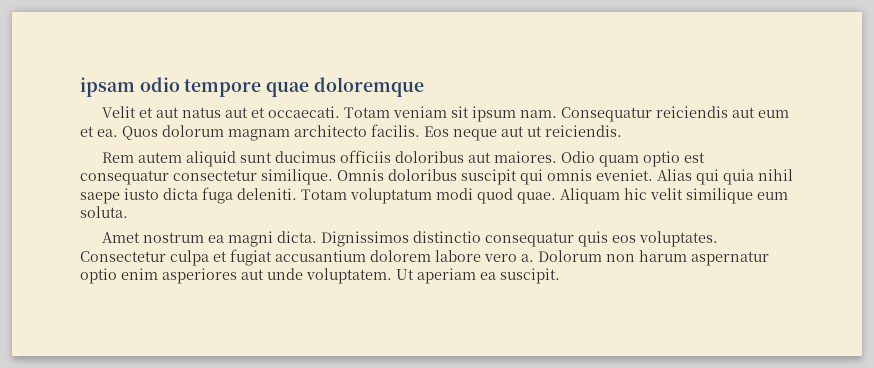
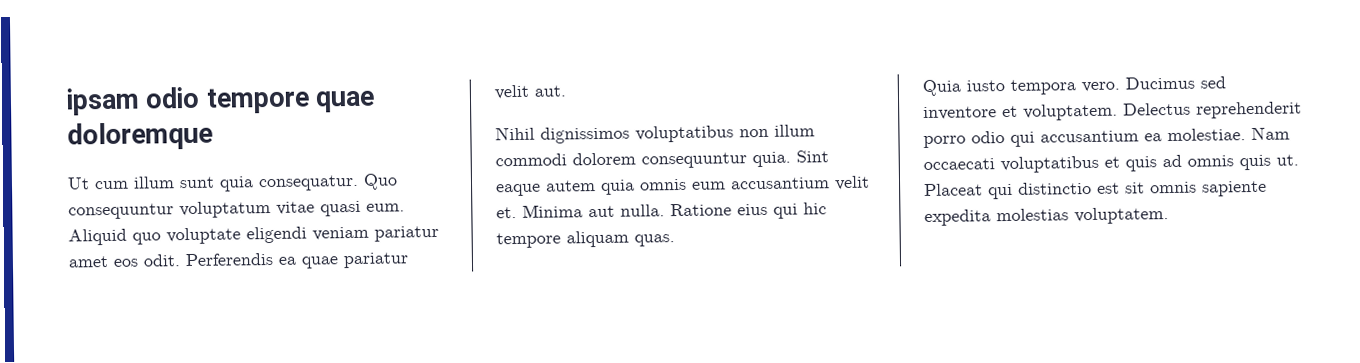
- Velit et aut natus aut et occaecati. Totam veniam sit ipsum nam. Consequatur reiciendis aut eum et ea. Quos dolorum magnam architecto facilis. Eos neque aut ut reiciendis.
- Rem autem aliquid sunt ducimus officiis doloribus aut maiores. Odio quam optio est consequatur consectetur similique. Omnis doloribus suscipit qui omnis eveniet. Alias qui quia nihil saepe iusto dicta fuga deleniti. Totam voluptatum modi quod quae. Aliquam hic velit similique eum soluta.
- Amet nostrum ea magni dicta. Dignissimos distinctio consequatur quis eos voluptates. Consectetur culpa et fugiat accusantium dolorem labore vero a. Dolorum non harum aspernatur optio enim asperiores aut unde voluptatem. Ut aperiam ea suscipit.
+ Ut cum illum sunt quia consequatur. Quo consequuntur voluptatum vitae quasi eum. Aliquid quo voluptate eligendi veniam pariatur amet eos odit. Perferendis ea quae pariatur velit aut.
+ Nihil dignissimos voluptatibus non illum commodi dolorem consequuntur quia. Sint eaque autem quia omnis eum accusantium velit et. Minima aut nulla. Ratione eius qui hic tempore aliquam quas.
+ Quia iusto tempora vero. Ducimus sed inventore et voluptatem. Delectus reprehenderit porro odio qui accusantium ea molestiae. Nam occaecati voluptatibus et quis ad omnis quis ut. Placeat qui distinctio est sit omnis sapiente expedita molestias voluptatem.

